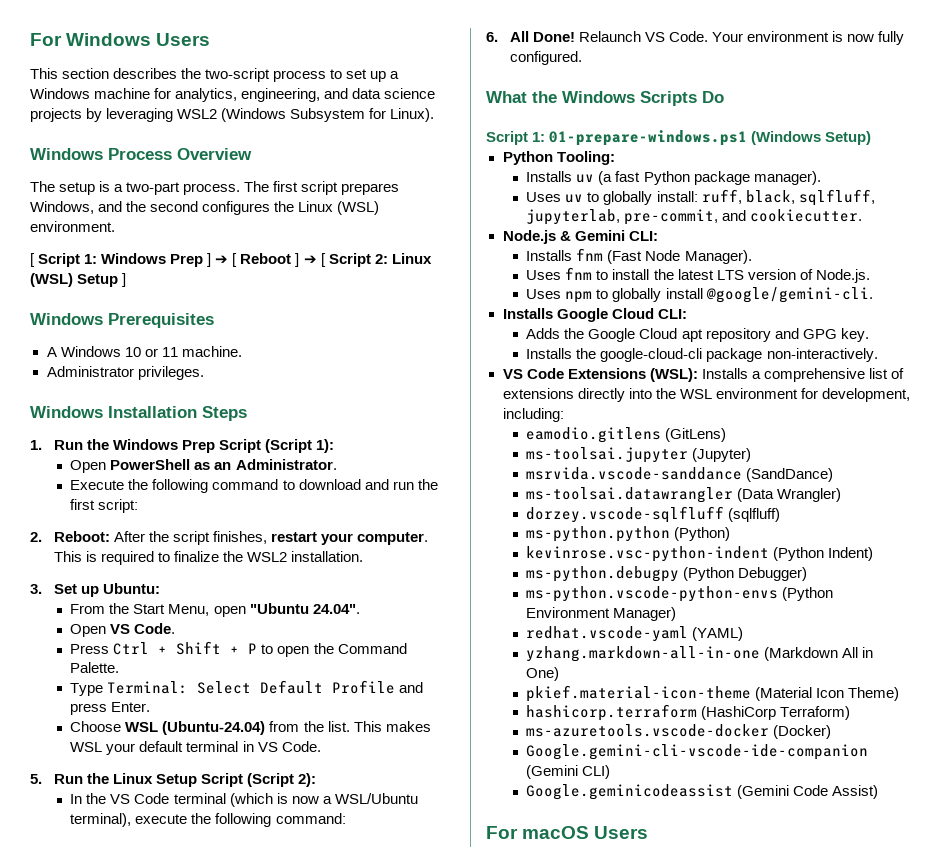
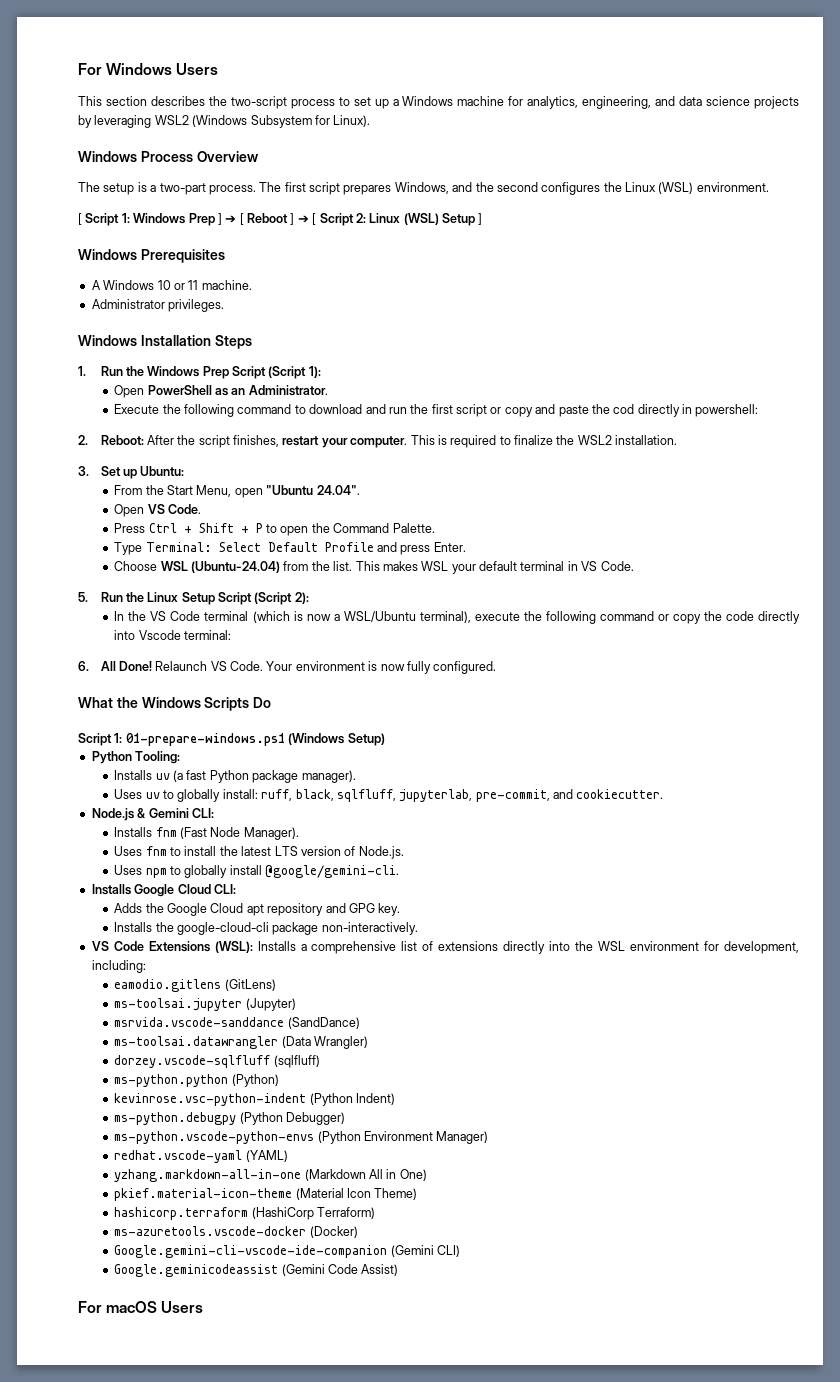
- Execute the following command to download and run the first script:
+ Execute the following command to download and run the first script or copy and paste the cod directly in powershell:
- In the VS Code terminal (which is now a WSL/Ubuntu terminal), execute the following command:
+ In the VS Code terminal (which is now a WSL/Ubuntu terminal), execute the following command or copy the code directly into Vscode terminal:

